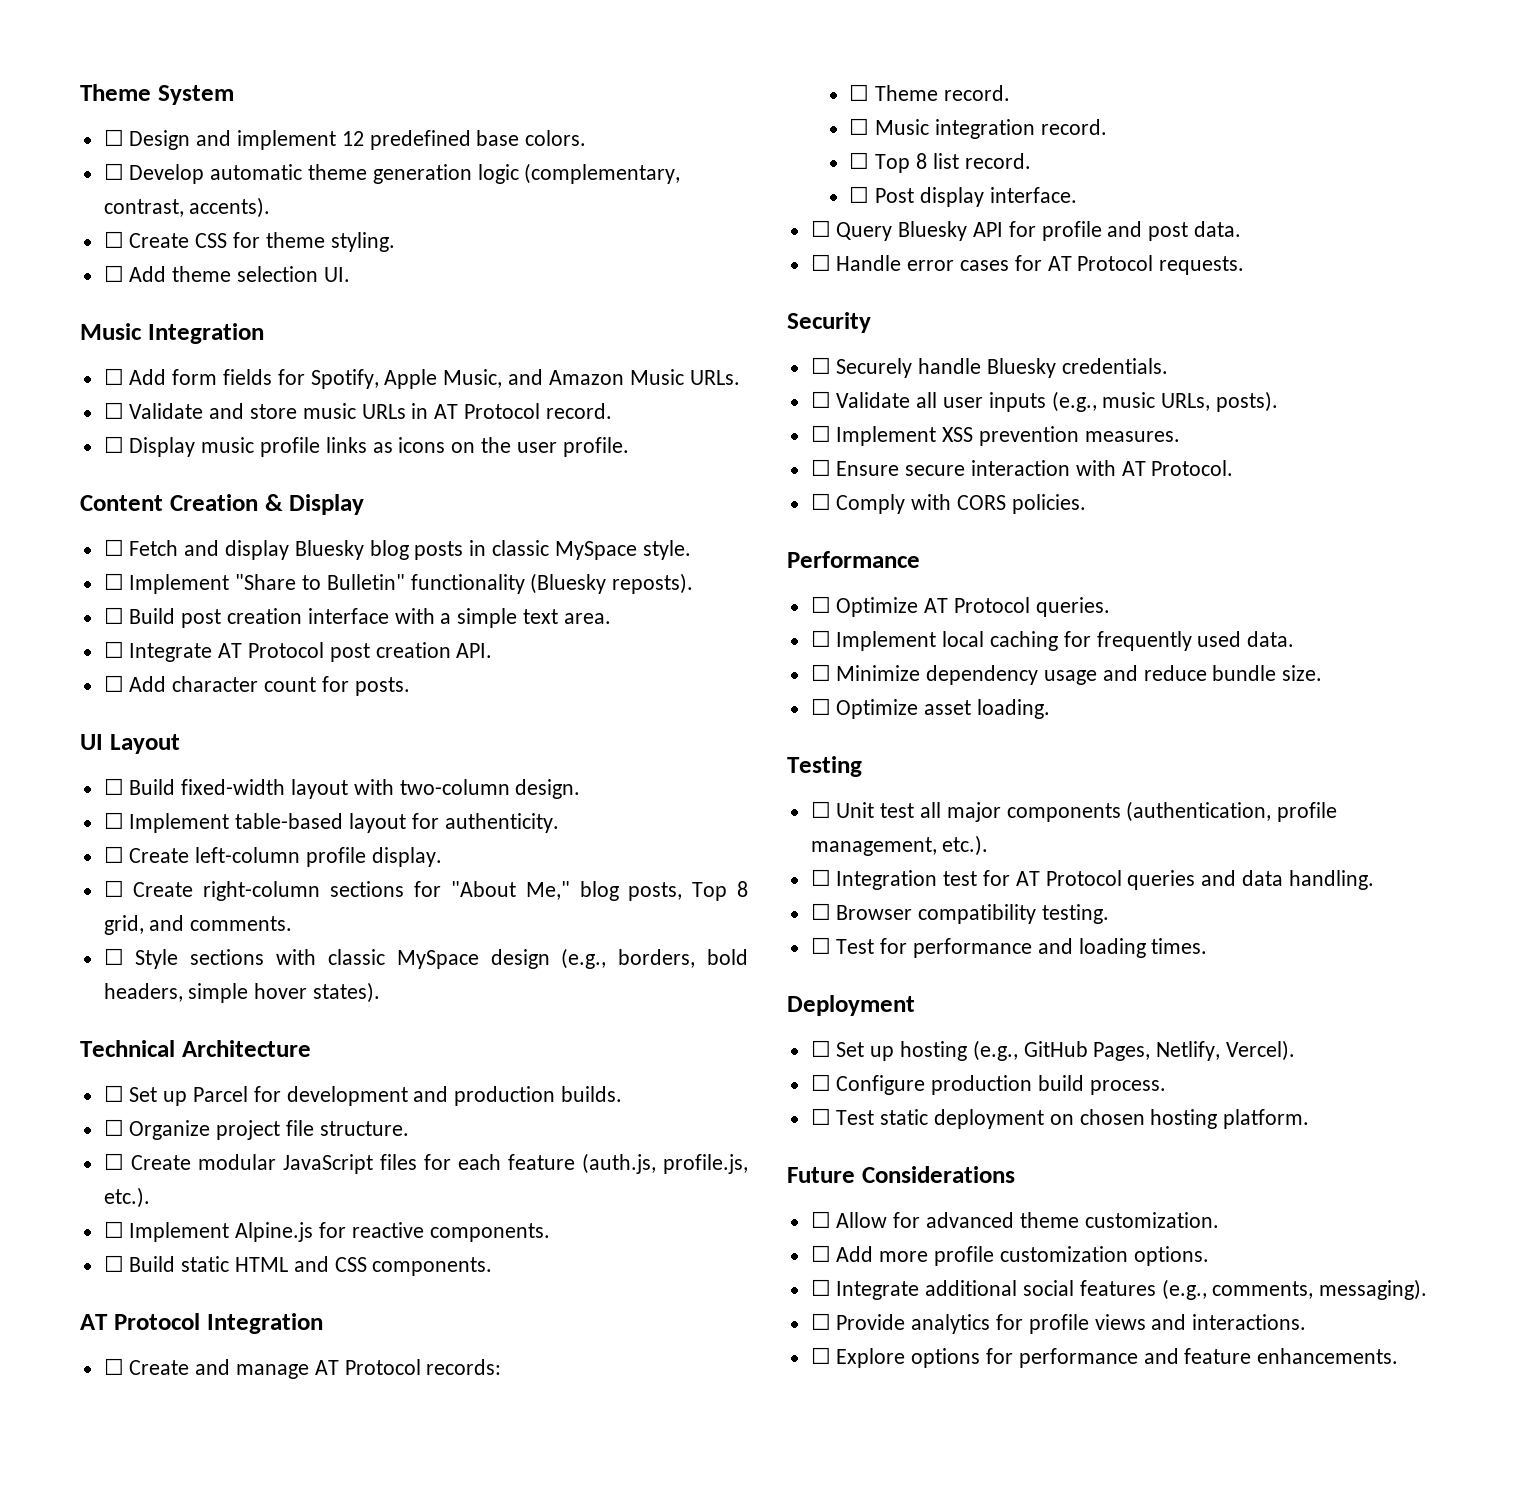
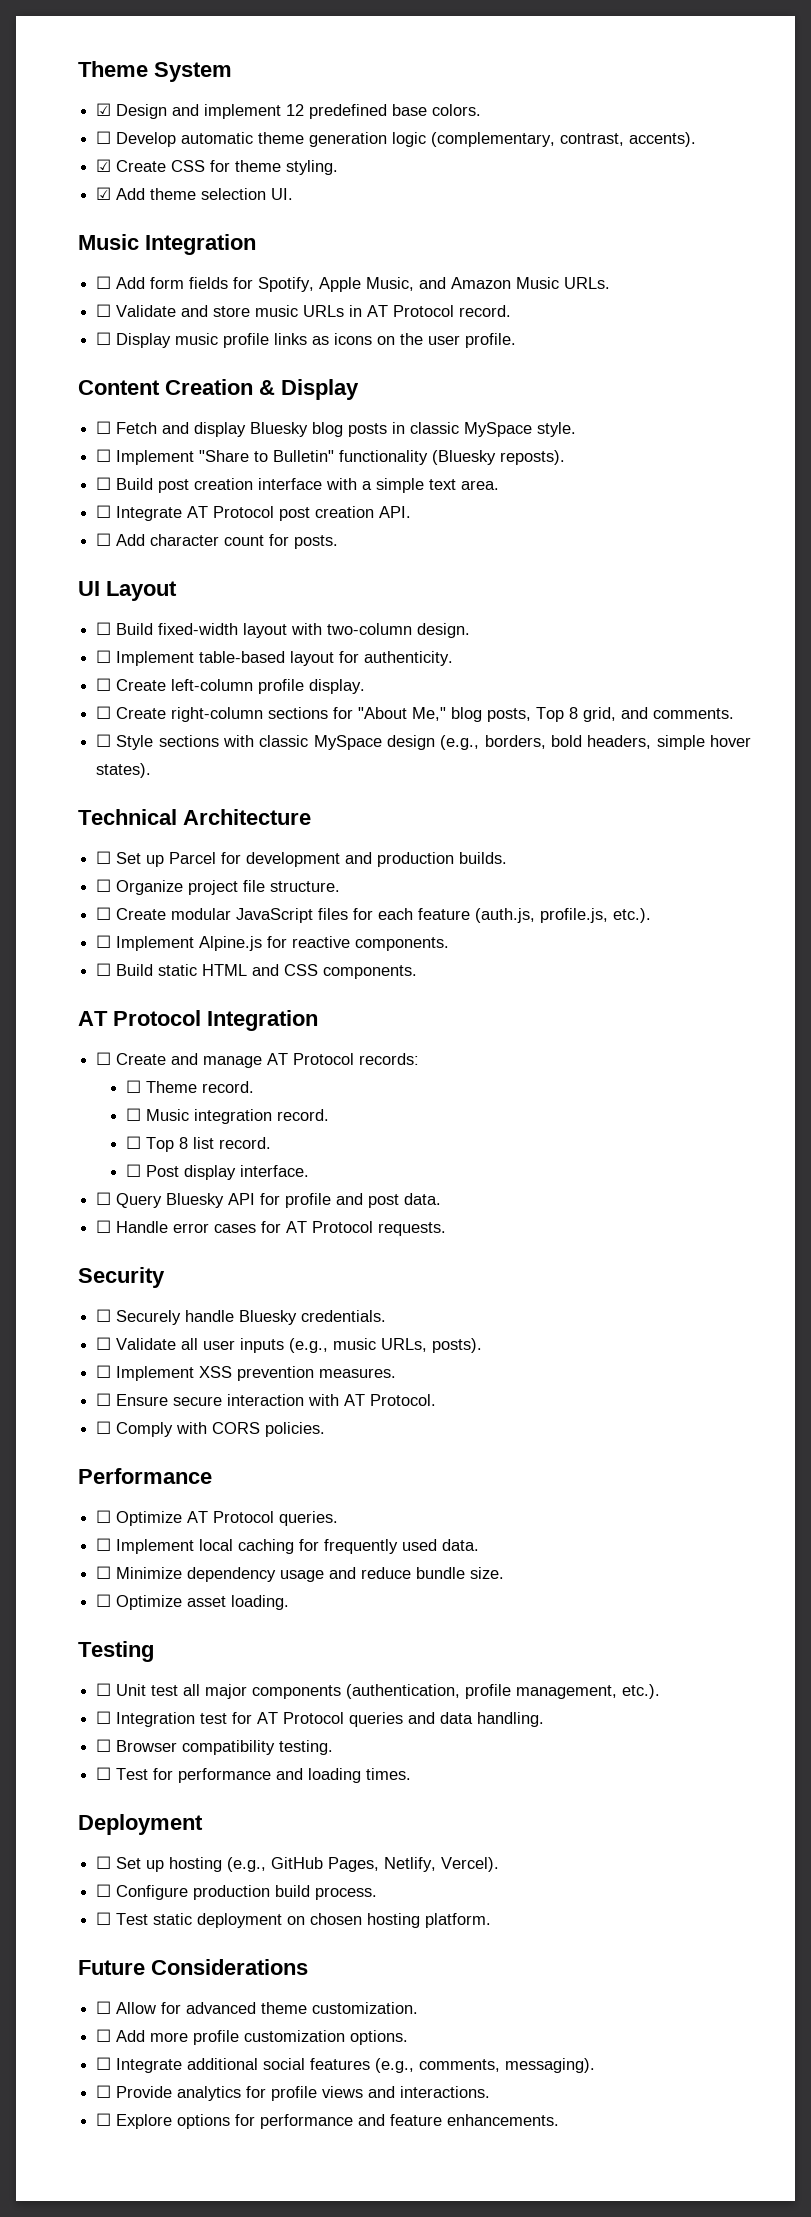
- ☐ Design and implement 12 predefined base colors.
+ ☑ Design and implement 12 predefined base colors.
- ☐ Create CSS for theme styling.
+ ☑ Create CSS for theme styling.
- ☐ Add theme selection UI.
+ ☑ Add theme selection UI.

